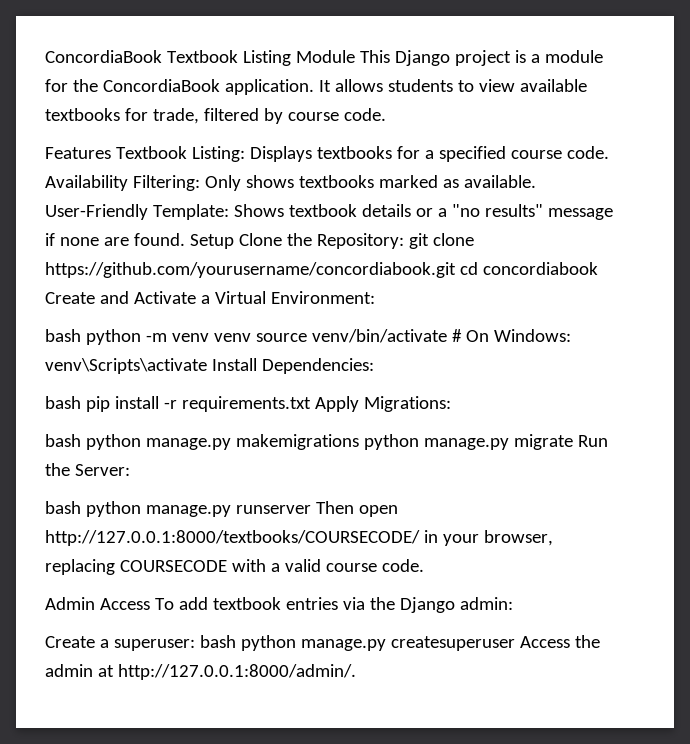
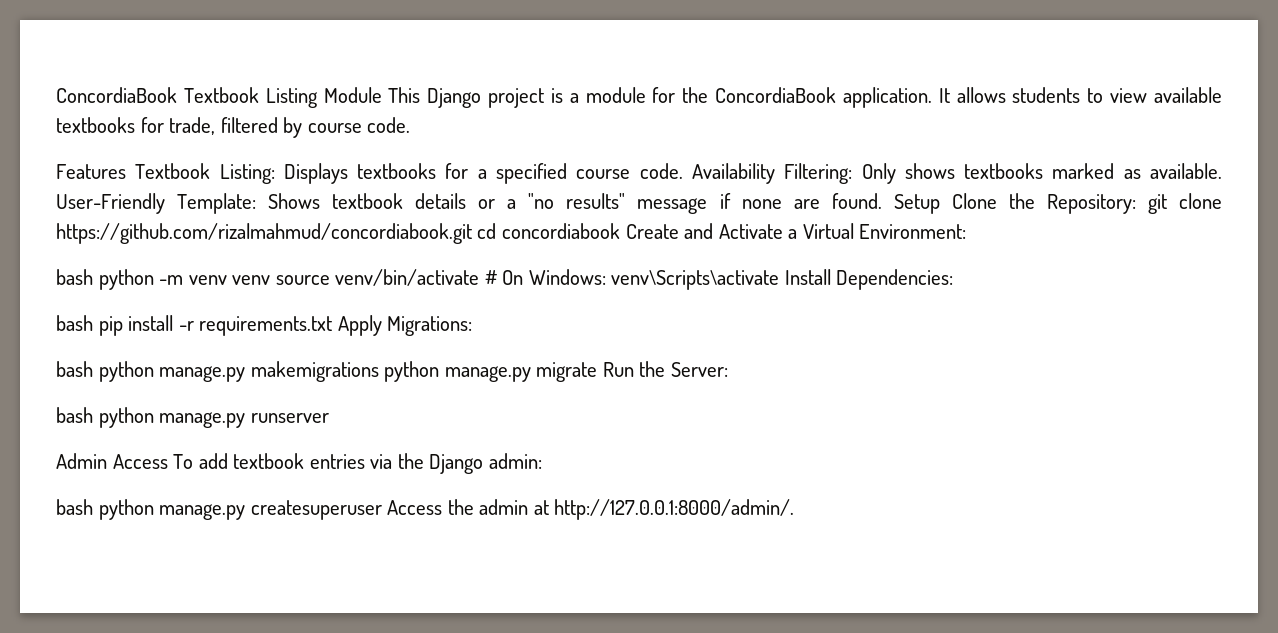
- Setup Clone the Repository: git clone https://github.com/yourusername/concordiabook.git cd concordiabook Create and Activate a Virtual Environment:
+ Setup Clone the Repository: git clone https://github.com/rizalmahmud/concordiabook.git cd concordiabook Create and Activate a Virtual Environment:
- bash python manage.py runserver Then open http://127.0.0.1:8000/textbooks/COURSECODE/ in your browser, replacing COURSECODE with a valid course code.
+ bash python manage.py runserver
- Create a superuser: bash python manage.py createsuperuser Access the admin at http://127.0.0.1:8000/admin/.
+ bash python manage.py createsuperuser Access the admin at http://127.0.0.1:8000/admin/.

